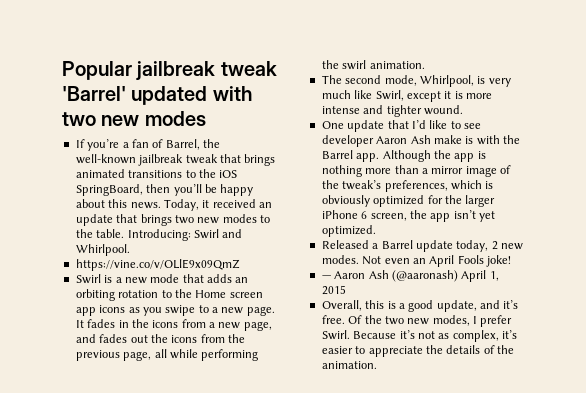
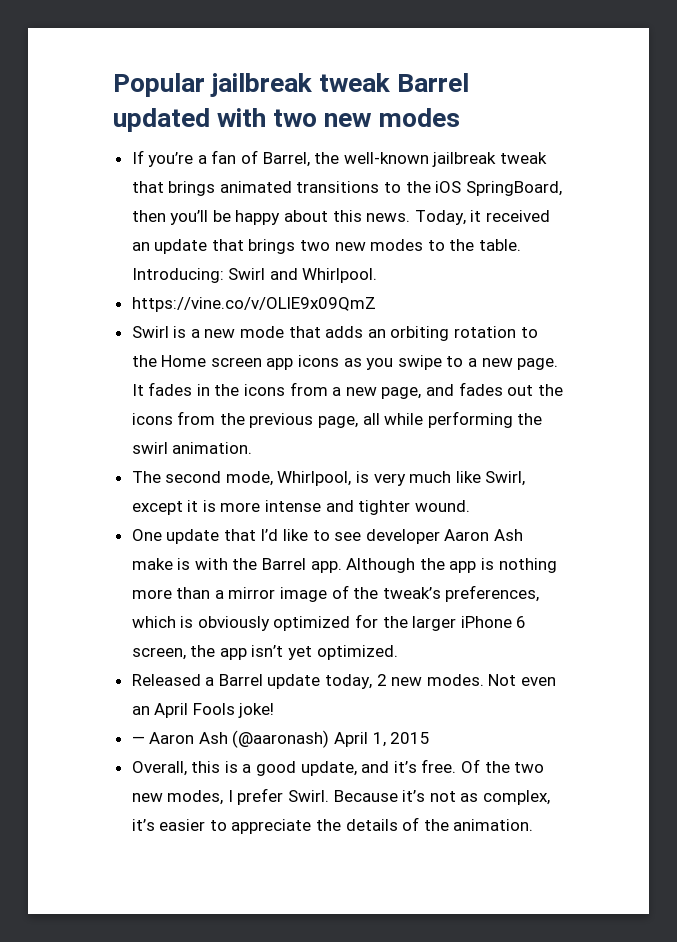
- Popular jailbreak tweak 'Barrel' updated with two new modes
+ Popular jailbreak tweak Barrel updated with two new modes

